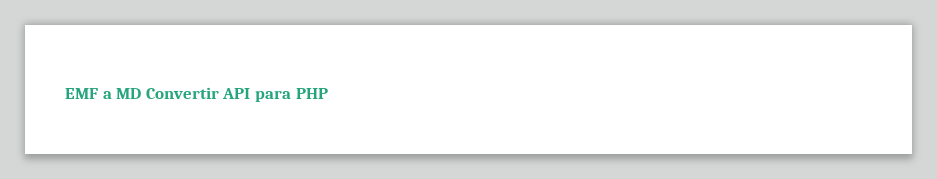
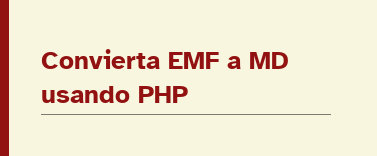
- EMF a MD Convertir API para PHP
+ Convierta EMF a MD usando PHP

